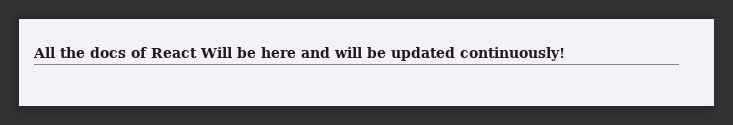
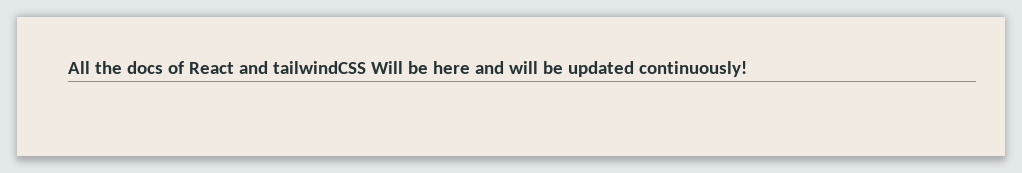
- All the docs of React Will be here and will be updated continuously!
+ All the docs of React and tailwindCSS Will be here and will be updated continuously!

